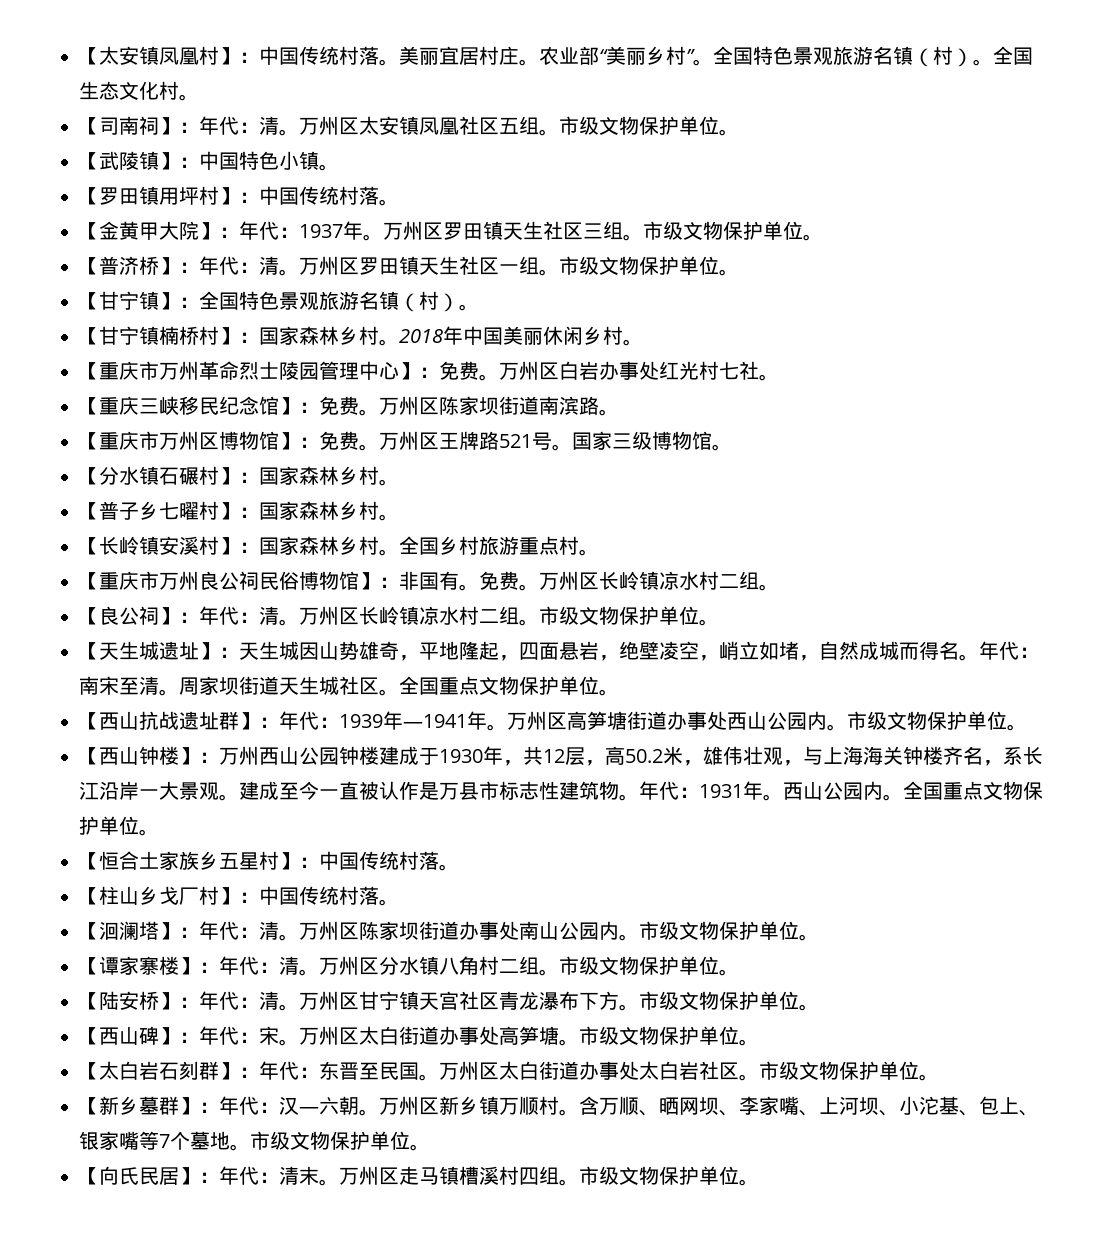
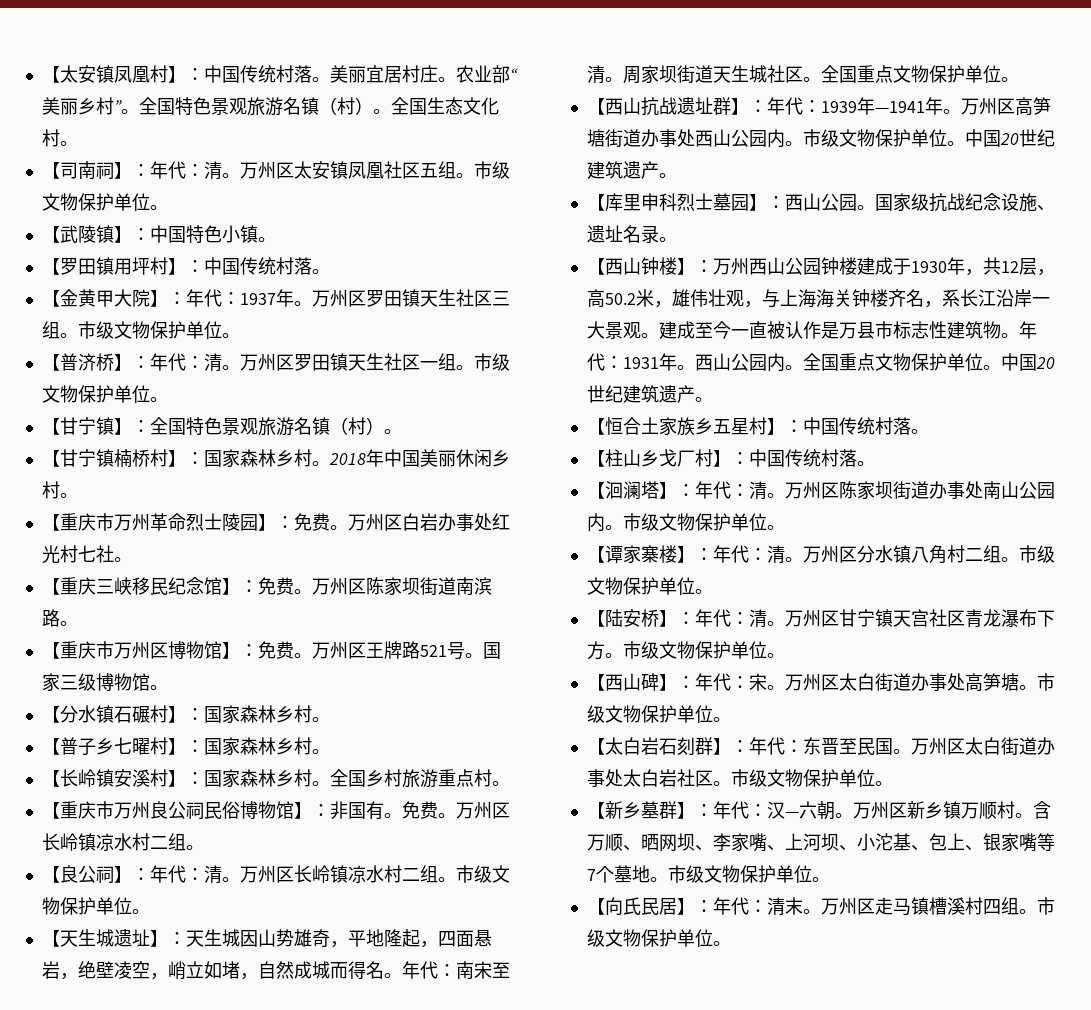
- 【重庆市万州革命烈士陵园管理中心】：免费。
+ 【重庆市万州革命烈士陵园】：免费。
- 万州区高笋塘街道办事处西山公园内。市级文物保护单位。
+ 万州区高笋塘街道办事处西山公园内。市级文物保护单位。中国20世纪建筑遗产。
+ 【库里申科烈士墓园】：西山公园。国家级抗战纪念设施、遗址名录。
- 西山公园内。全国重点文物保护单位。
+ 西山公园内。全国重点文物保护单位。中国20世纪建筑遗产。

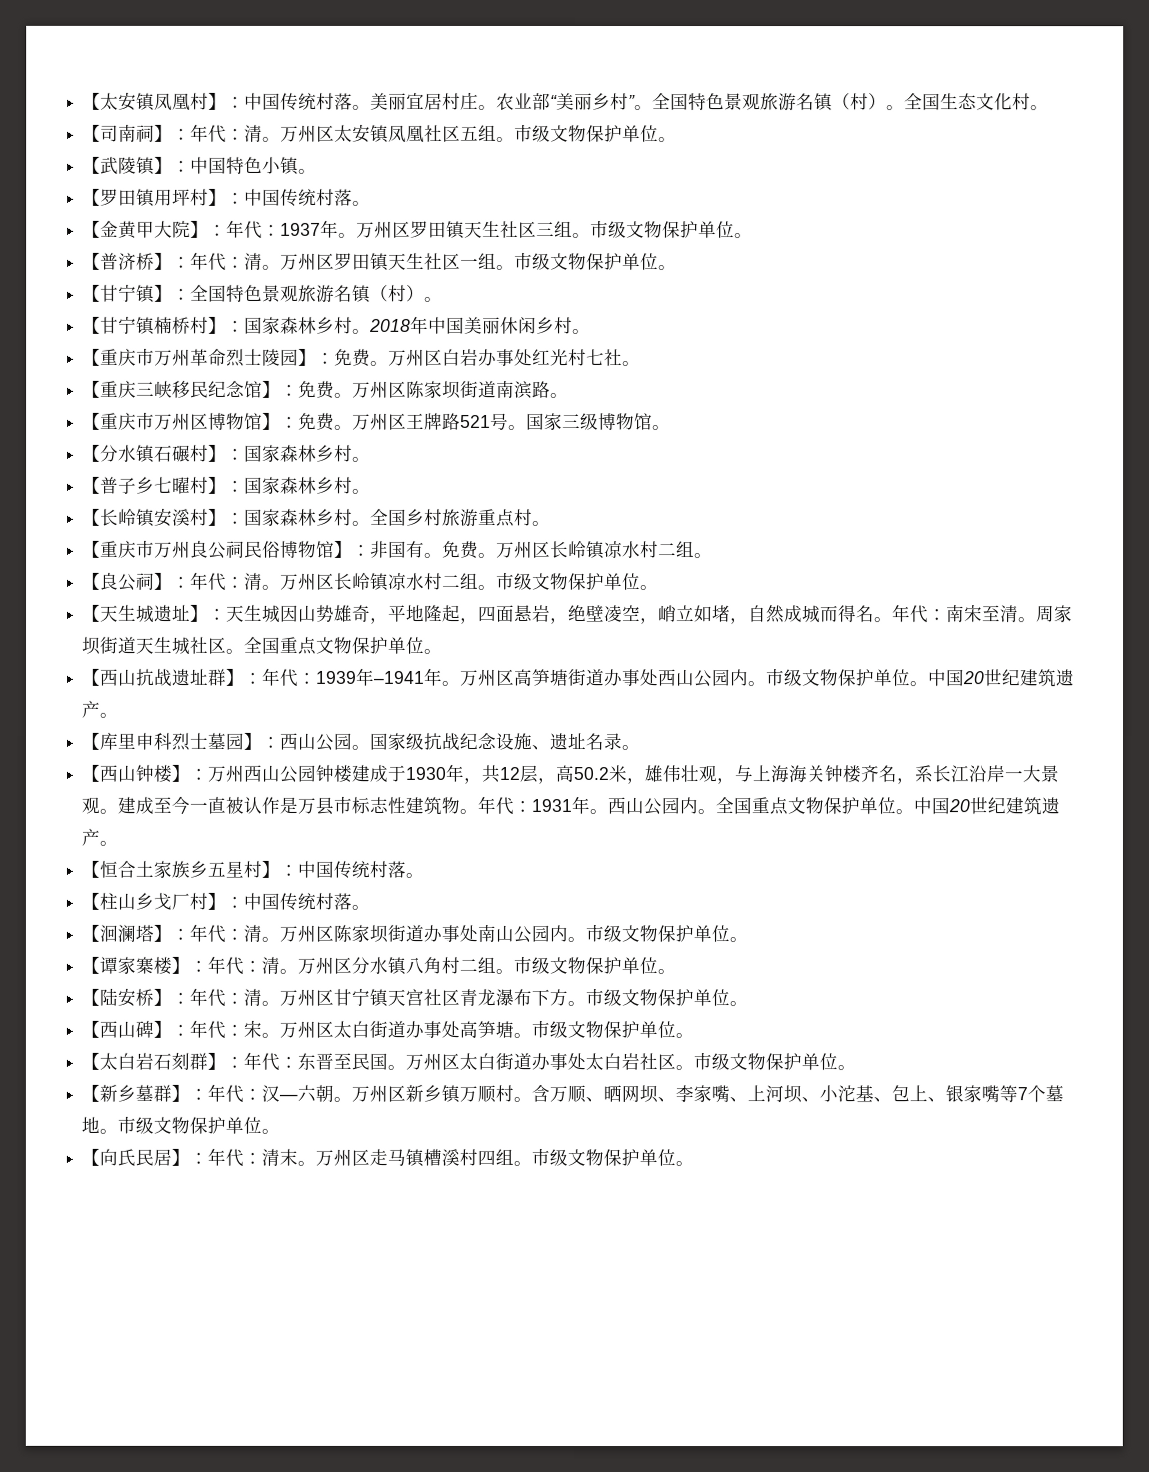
- 【西山抗战遗址群】：年代：1939年—1941年。
+ 【西山抗战遗址群】：年代：1939年–1941年。

